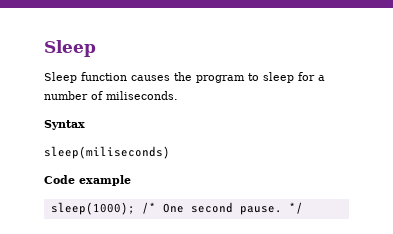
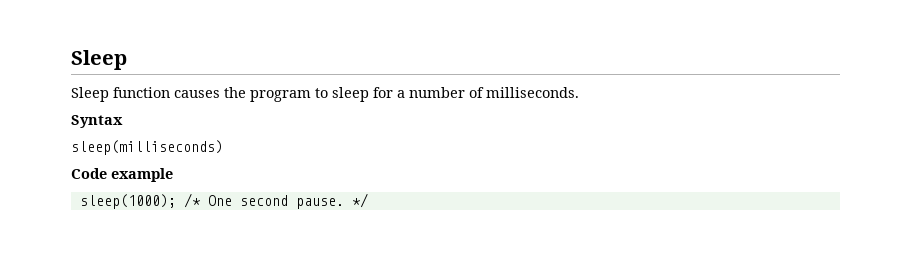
- Sleep function causes the program to sleep for a number of miliseconds.
+ Sleep function causes the program to sleep for a number of milliseconds.
- sleep(miliseconds)
+ sleep(milliseconds)

